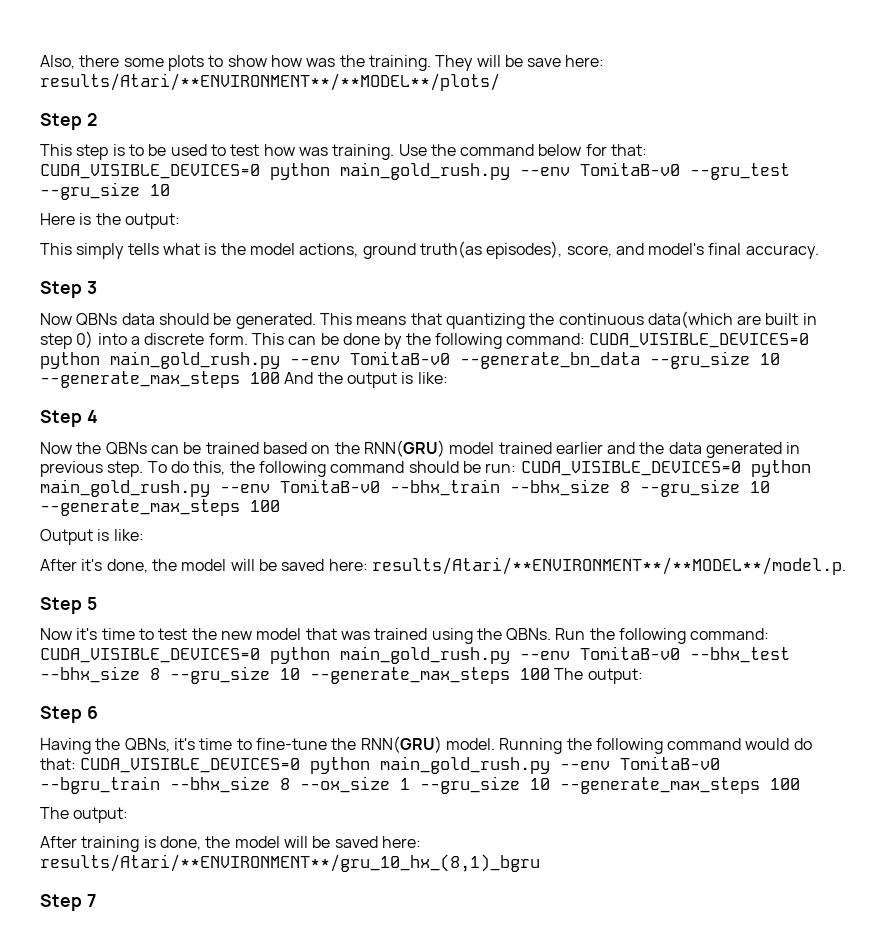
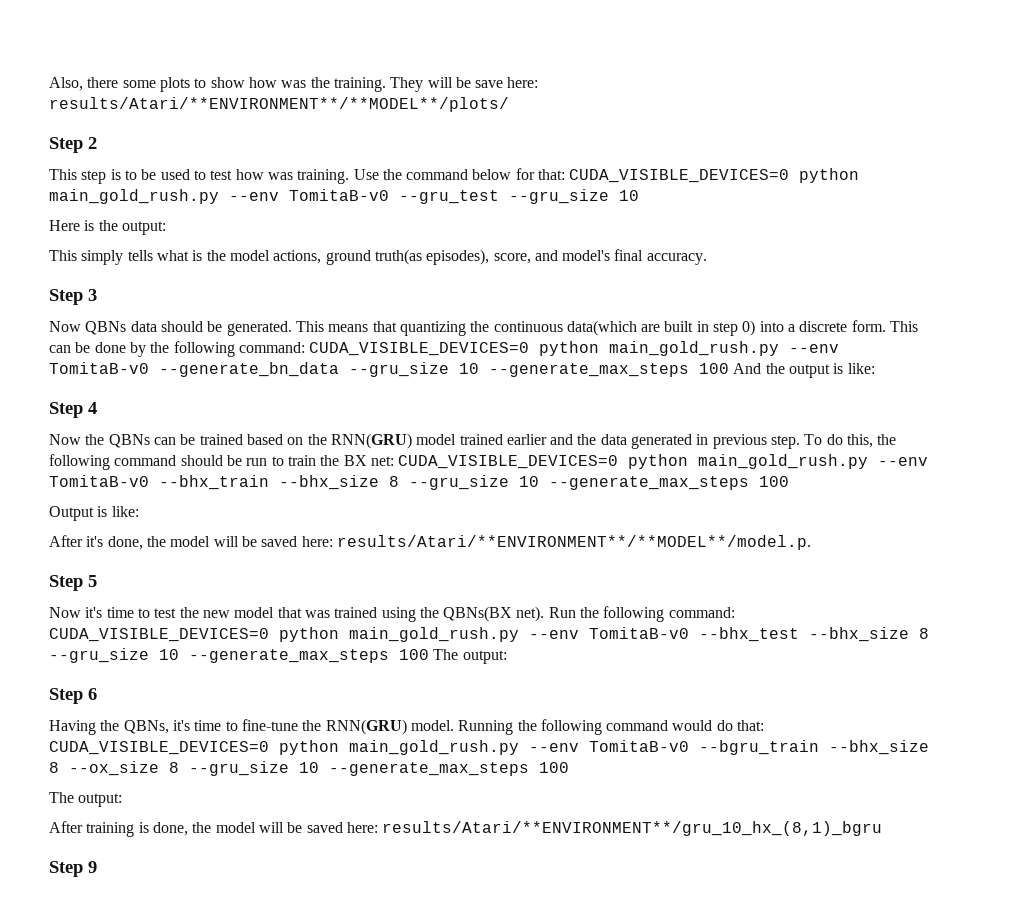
- To do this, the following command should be run: CUDA_VISIBLE_DEVICES=0 python main_gold_rush.py --env TomitaB-v0 --bhx_train --bhx_size 8 --gru_size 10 --generate_max_steps 100
+ To do this, the following command should be run to train the BX net: CUDA_VISIBLE_DEVICES=0 python main_gold_rush.py --env TomitaB-v0 --bhx_train --bhx_size 8 --gru_size 10 --generate_max_steps 100
- Now it's time to test the new model that was trained using the QBNs.
+ Now it's time to test the new model that was trained using the QBNs(BX net).
- Running the following command would do that: CUDA_VISIBLE_DEVICES=0 python main_gold_rush.py --env TomitaB-v0 --bgru_train --bhx_size 8 --ox_size 1 --gru_size 10 --generate_max_steps 100
+ Running the following command would do that: CUDA_VISIBLE_DEVICES=0 python main_gold_rush.py --env TomitaB-v0 --bgru_train --bhx_size 8 --ox_size 8 --gru_size 10 --generate_max_steps 100
- Step 7
+ Step 9

